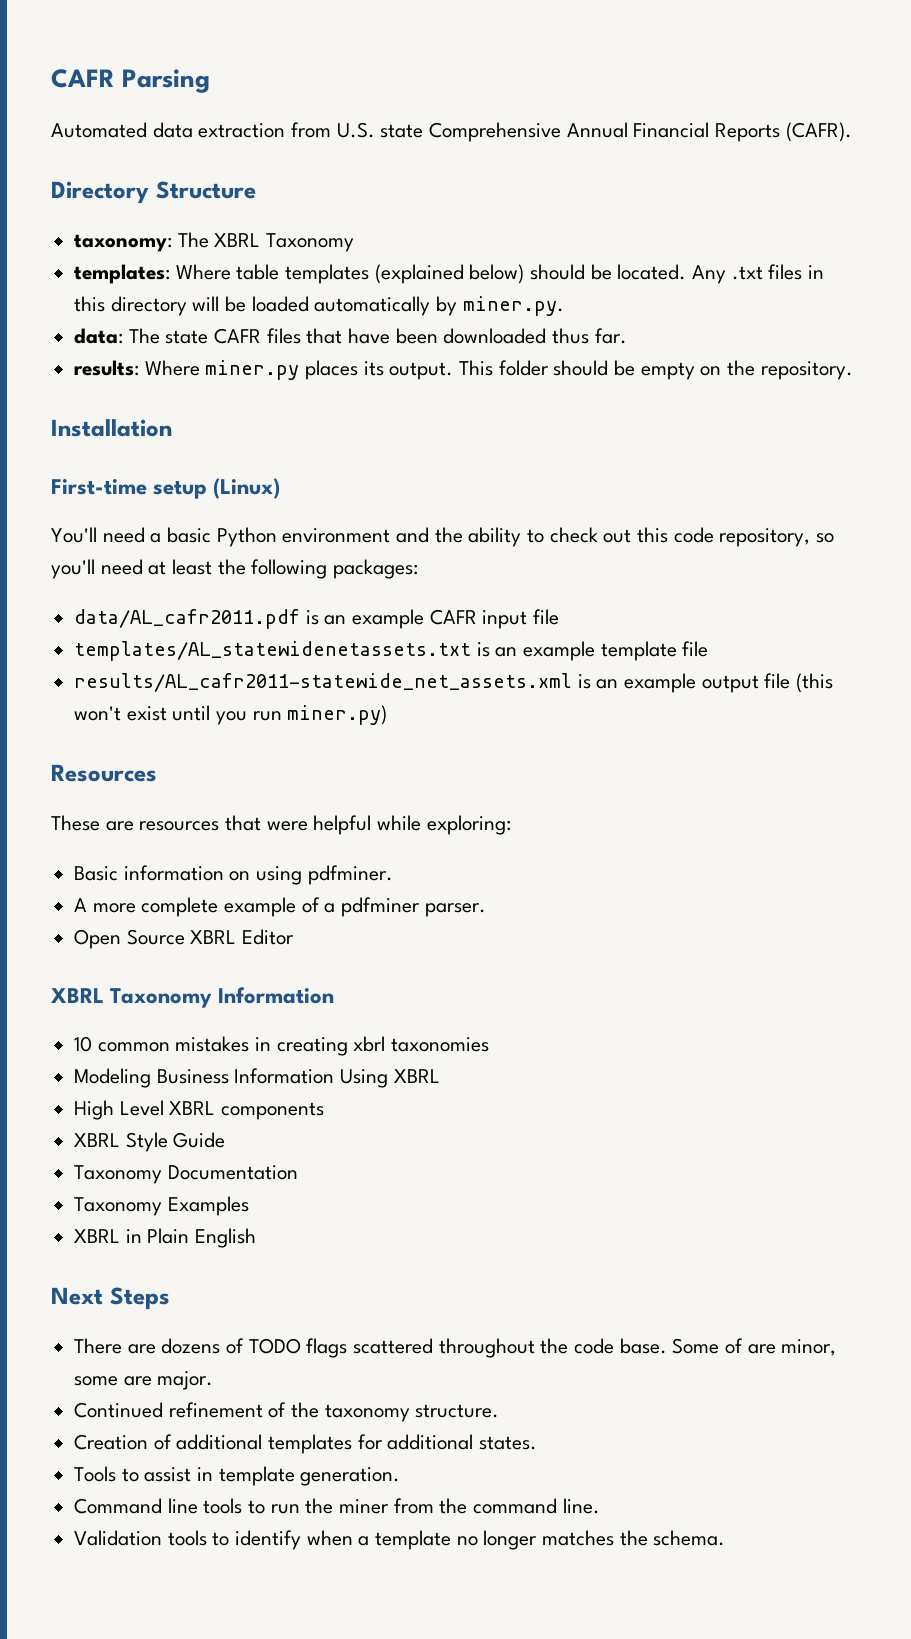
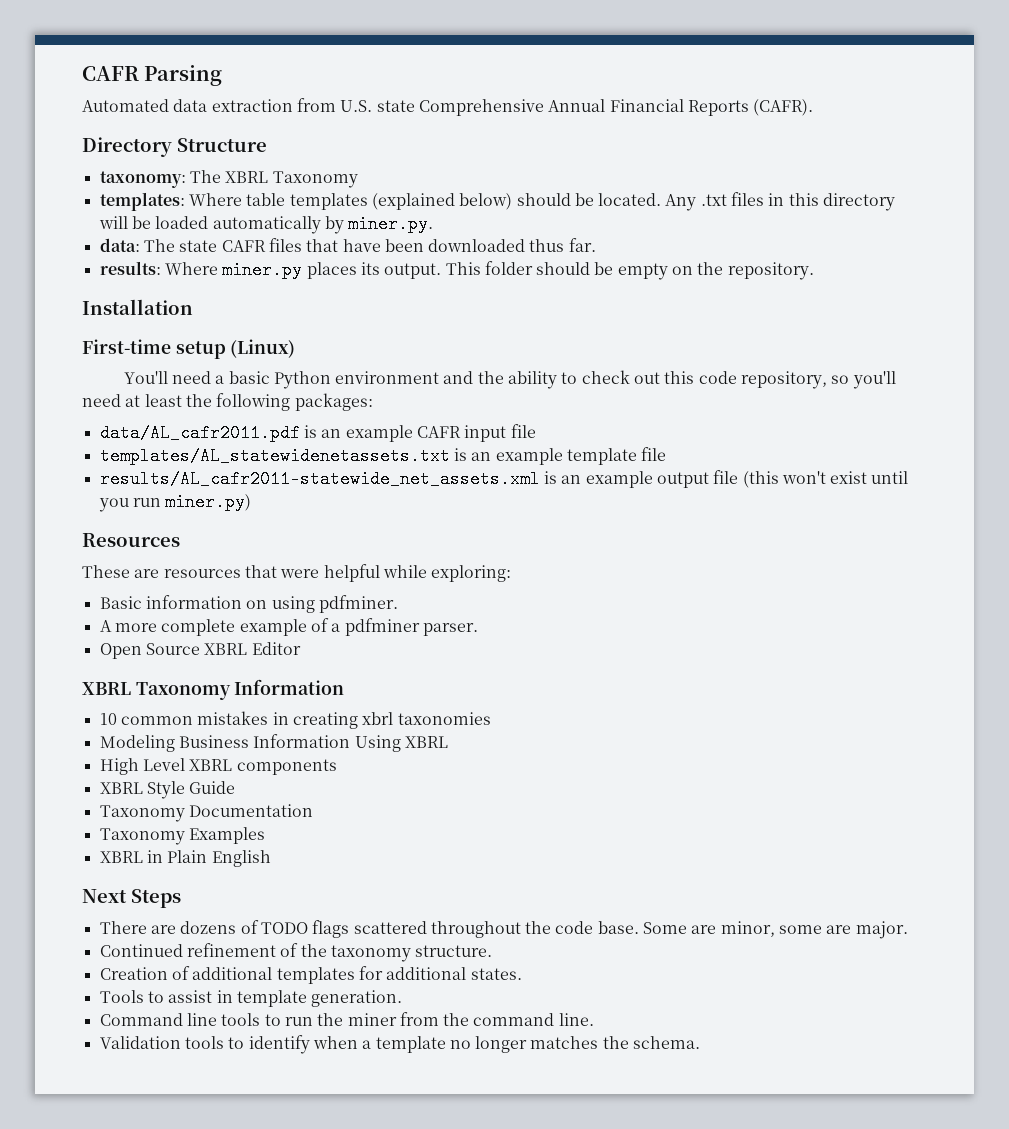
- Some of are minor, some are major.
+ Some are minor, some are major.

